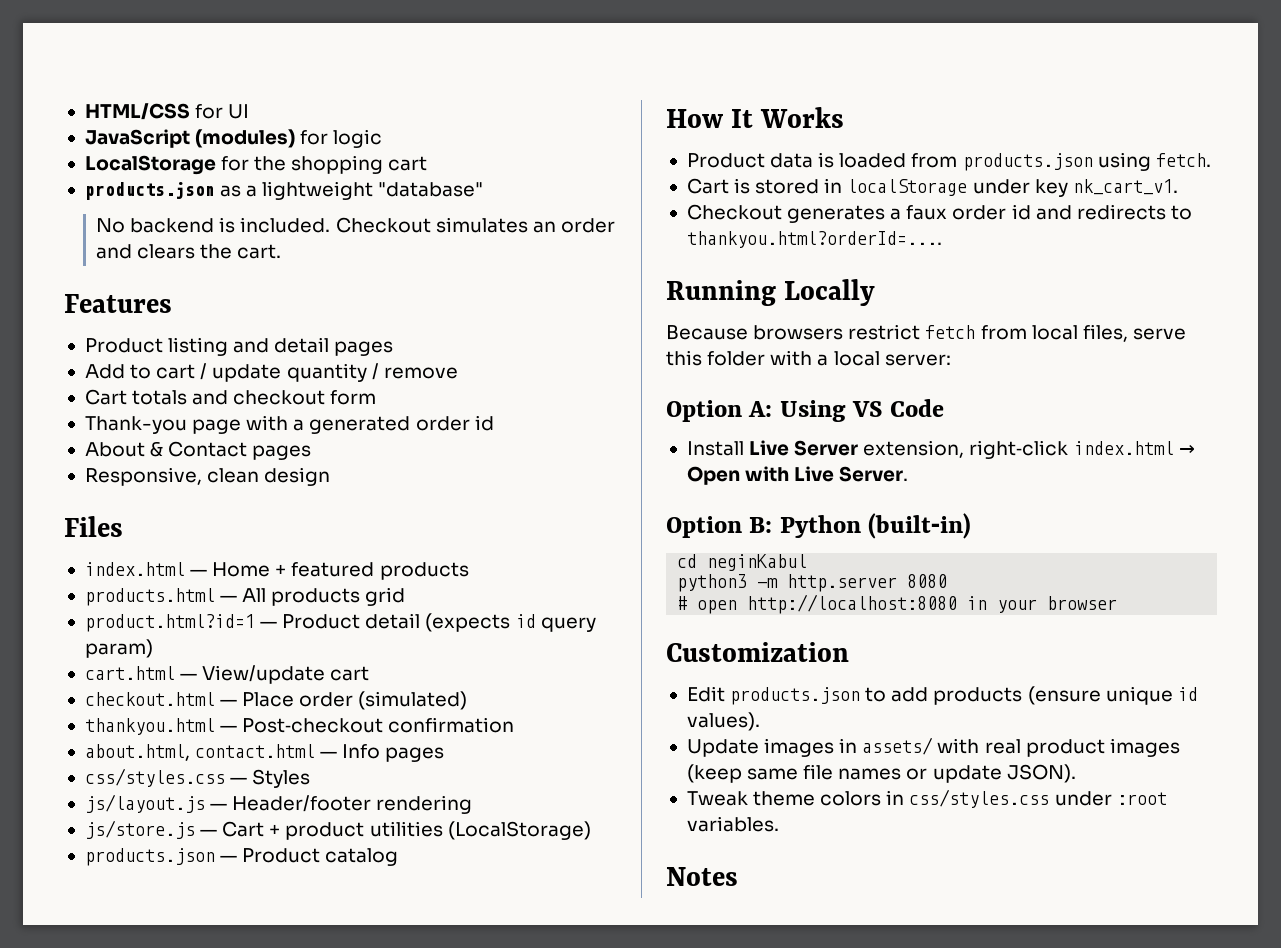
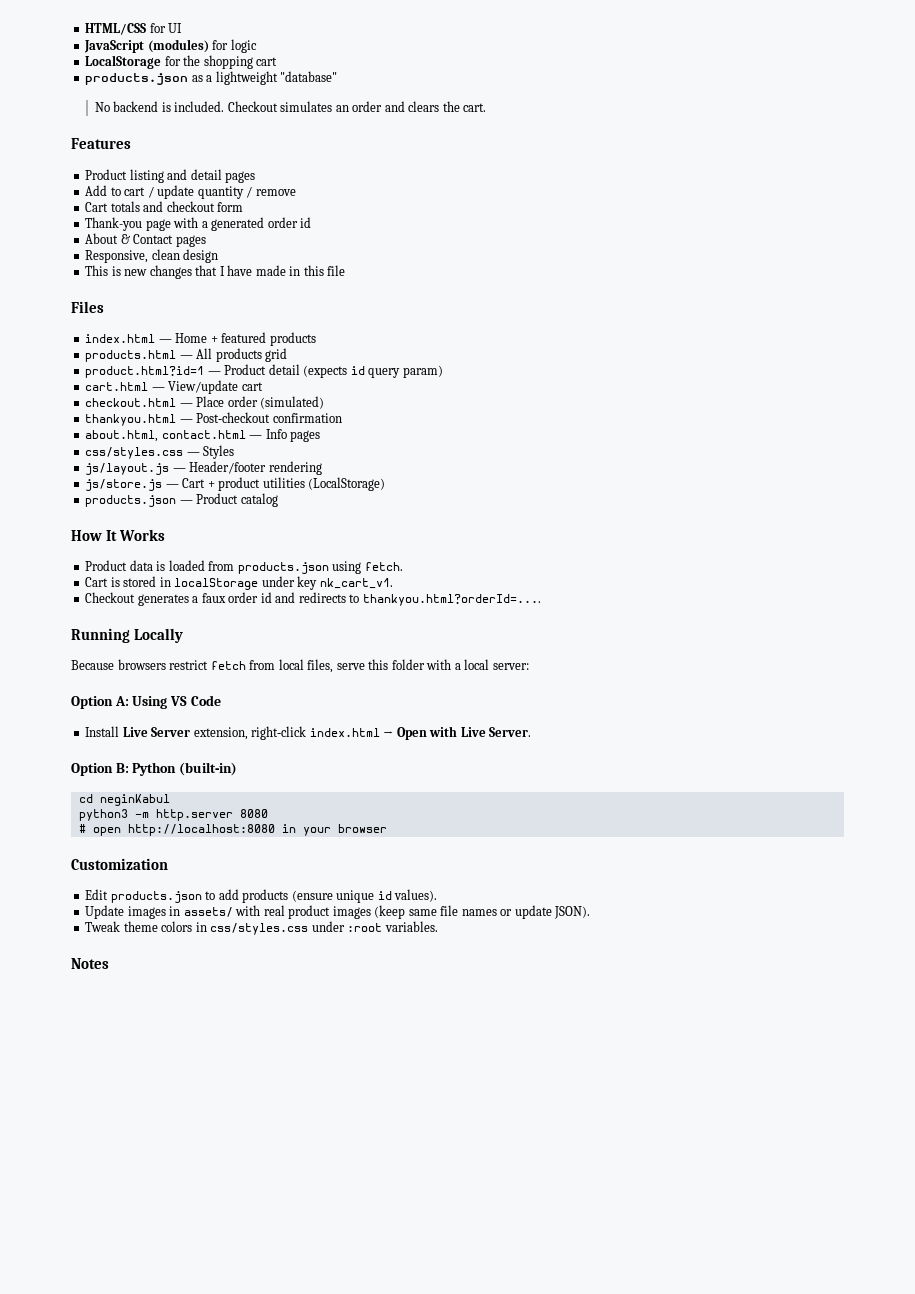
+ This is new changes that I have made in this file

